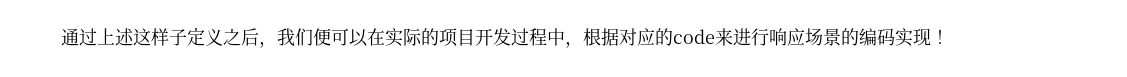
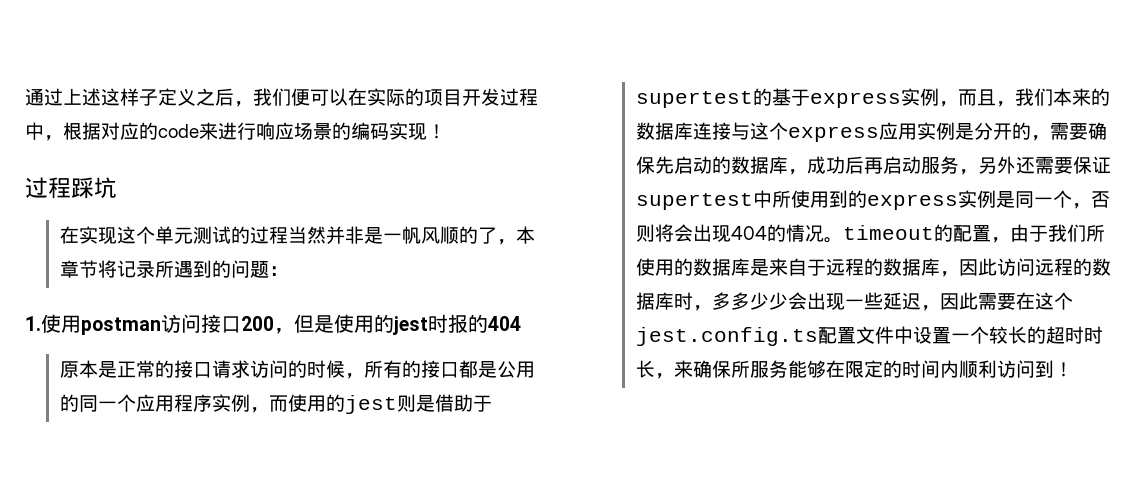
+ 过程踩坑
+ 在实现这个单元测试的过程当然并非是一帆风顺的了，本章节将记录所遇到的问题：
+ 1.使用postman访问接口200，但是使用的jest时报的404
+ 原本是正常的接口请求访问的时候，所有的接口都是公用的同一个应用程序实例，而使用的jest则是借助于supertest的基于express实例，而且，我们本来的数据库连接与这个express应用实例是分开的，需要确保先启动的数据库，成功后再启动服务，另外还需要保证supertest中所使用到的express实例是同一个，否则将会出现404的情况。timeout的配置，由于我们所使用的数据库是来自于远程的数据库，因此访问远程的数据库时，多多少少会出现一些延迟，因此需要在这个jest.config.ts配置文件中设置一个较长的超时时长，来确保所服务能够在限定的时间内顺利访问到！

